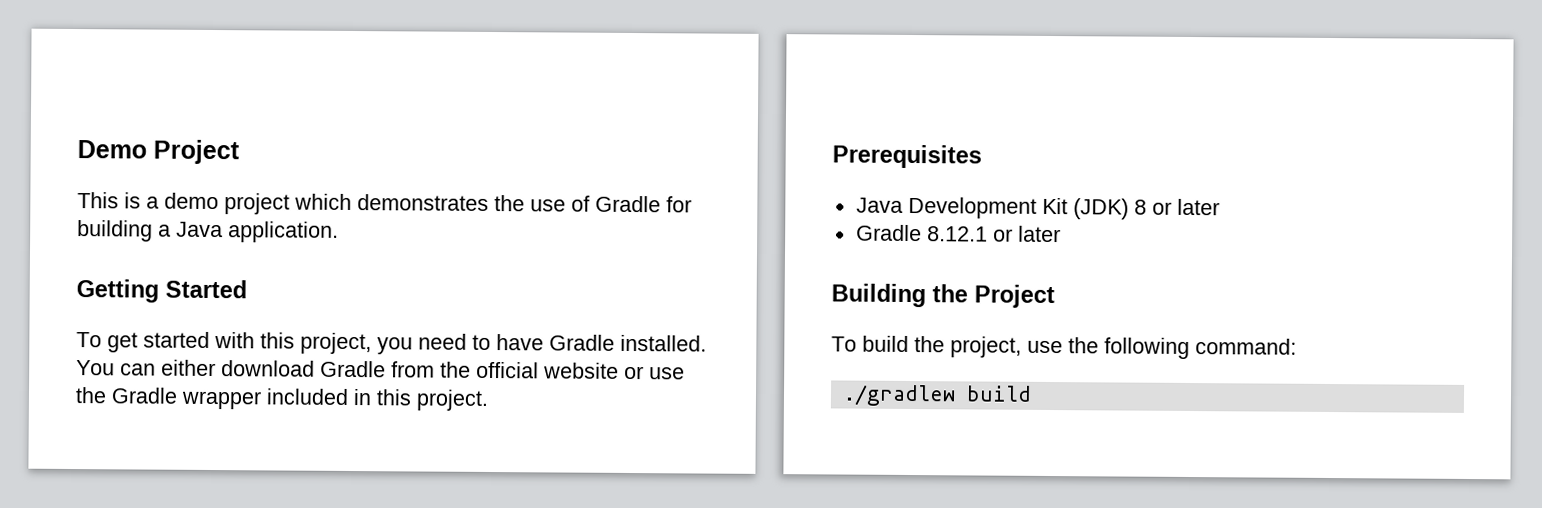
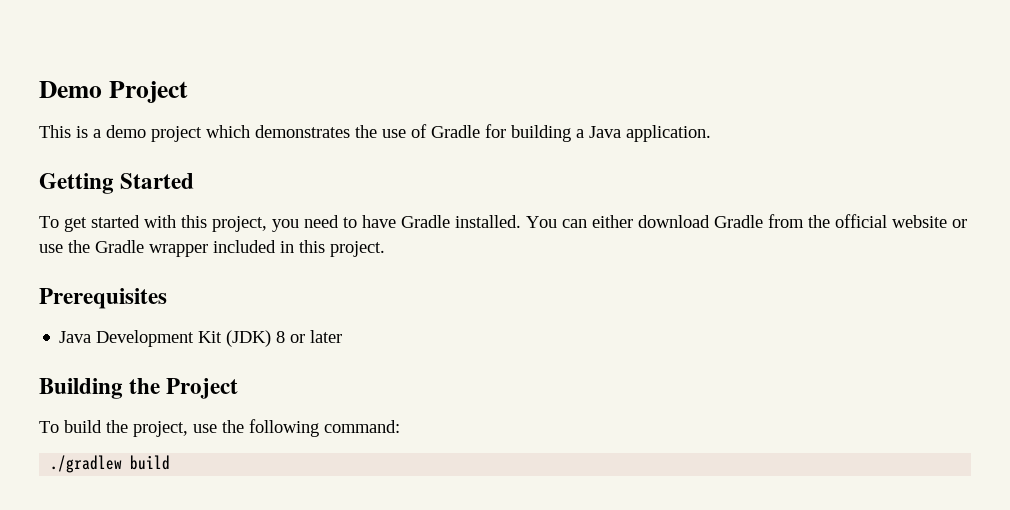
- Gradle 8.12.1 or later

